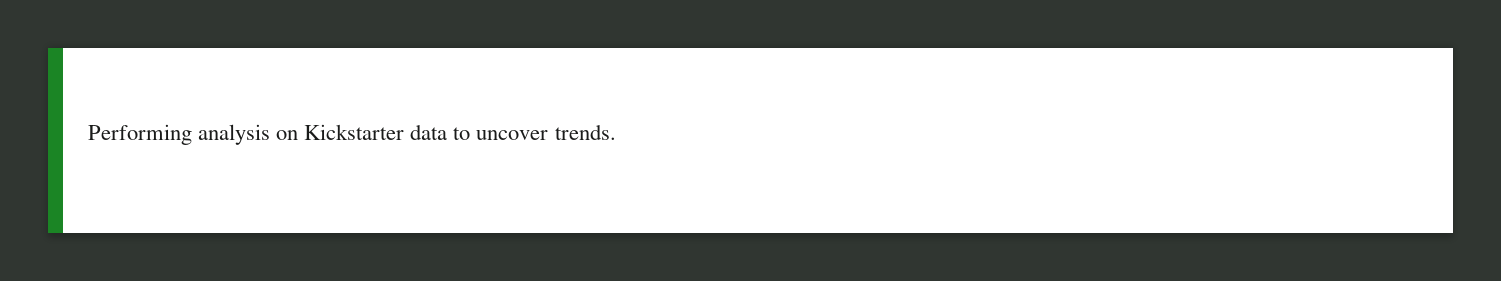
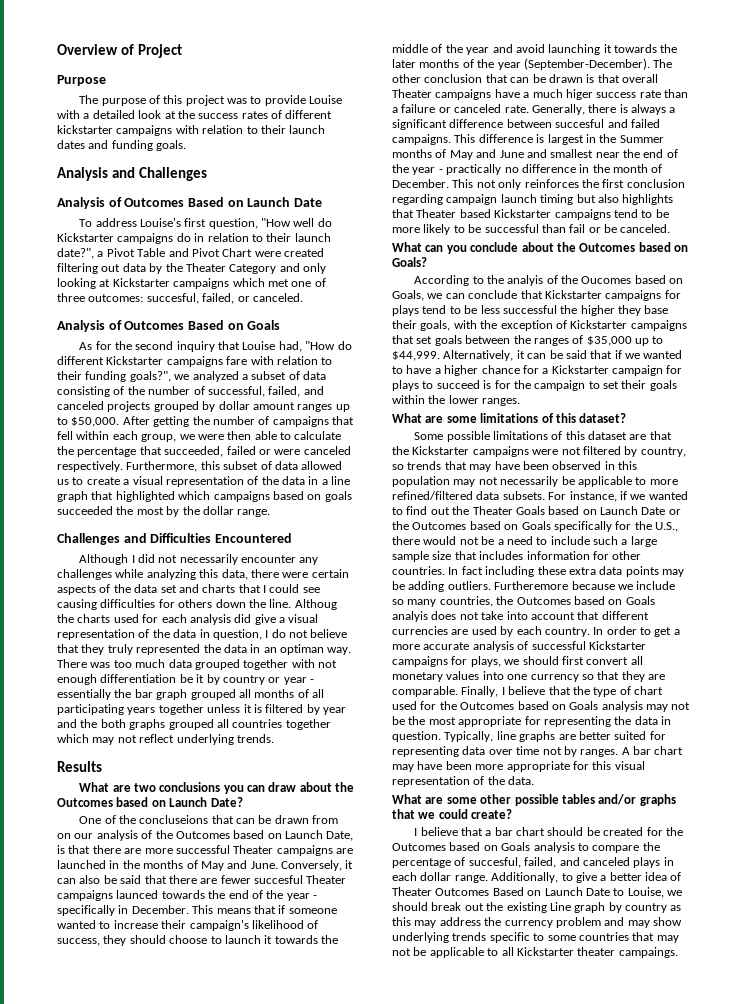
- Performing analysis on Kickstarter data to uncover trends.
+ Overview of Project
+ Purpose
+ The purpose of this project was to provide Louise with a detailed look at the success rates of different kickstarter campaigns with relation to their launch dates and funding goals.
+ Analysis and Challenges
+ Analysis of Outcomes Based on Launch Date
+ To address Louise's first question, "How well do Kickstarter campaigns do in relation to their launch date?", a Pivot Table and Pivot Chart were created filtering out data by the Theater Category and only looking at Kickstarter campaigns which met one of three outcomes: succesful, failed, or canceled.
+ Analysis of Outcomes Based on Goals
+ As for the second inquiry that Louise had, "How do different Kickstarter campaigns fare with relation to their funding goals?", we analyzed a subset of data consisting of the number of successful, failed, and canceled projects grouped by dollar amount ranges up to $50,000. After getting the number of campaigns that fell within each group, we were then able to calculate the percentage that succeeded, failed or were canceled respectively. Furthermore, this subset of data allowed us to create a visual representation of the data in a line graph that highlighted which campaigns based on goals succeeded the most by the dollar range.
+ Challenges and Difficulties Encountered
+ Although I did not necessarily encounter any challenges while analyzing this data, there were certain aspects of the data set and charts that I could see causing difficulties for others down the line. Althoug the charts used for each analysis did give a visual representation of the data in question, I do not believe that they truly represented the data in an optiman way. There was too much data grouped together with not enough differentiation be it by country or year - essentially the bar graph grouped all months of all participating years together unless it is filtered by year and the both graphs grouped all countries together which may not reflect underlying trends.
+ Results
+ What are two conclusions you can draw about the Outcomes based on Launch Date?
+ One of the concluseions that can be drawn from on our analysis of the Outcomes based on Launch Date, is that there are more successful Theater campaigns are launched in the months of May and June. Conversely, it can also be said that there are fewer succesful Theater campaigns launced towards the end of the year - specifically in December. This means that if someone wanted to increase their campaign's likelihood of success, they should choose to launch it towards the middle of the year and avoid launching it towards the later months of the year (September-December). The other conclusion that can be drawn is that overall Theater campaigns have a much higer success rate than a failure or canceled rate. Generally, there is always a significant difference between succesful and failed campaigns. This difference is largest in the Summer months of May and June and smallest near the end of the year - practically no difference in the month of December. This not only reinforces the first conclusion regarding campaign launch timing but also highlights that Theater based Kickstarter campaigns tend to be more likely to be successful than fail or be canceled.
+ What can you conclude about the Outcomes based on Goals?
+ According to the analyis of the Oucomes based on Goals, we can conclude that Kickstarter campaigns for plays tend to be less successful the higher they base their goals, with the exception of Kickstarter campaigns that set goals between the ranges of $35,000 up to $44,999. Alternatively, it can be said that if we wanted to have a higher chance for a Kickstarter campaign for plays to succeed is for the campaign to set their goals within the lower ranges.
+ What are some limitations of this dataset?
+ Some possible limitations of this dataset are that the Kickstarter campaigns were not filtered by country, so trends that may have been observed in this population may not necessarily be applicable to more refined/filtered data subsets. For instance, if we wanted to find out the Theater Goals based on Launch Date or the Outcomes based on Goals specifically for the U.S., there would not be a need to include such a large sample size that includes information for other countries. In fact including these extra data points may be adding outliers. Furtheremore because we include so many countries, the Outcomes based on Goals analyis does not take into account that different currencies are used by each country. In order to get a more accurate analysis of successful Kickstarter campaigns for plays, we should first convert all monetary values into one currency so that they are comparable. Finally, I believe that the type of chart used for the Outcomes based on Goals analysis may not be the most appropriate for representing the data in question. Typically, line graphs are better suited for representing data over time not by ranges. A bar chart may have been more appropriate for this visual representation of the data.
+ What are some other possible tables and/or graphs that we could create?
+ I believe that a bar chart should be created for the Outcomes based on Goals analysis to compare the percentage of succesful, failed, and canceled plays in each dollar range. Additionally, to give a better idea of Theater Outcomes Based on Launch Date to Louise, we should break out the existing Line graph by country as this may address the currency problem and may show underlying trends specific to some countries that may not be applicable to all Kickstarter theater campaings.

